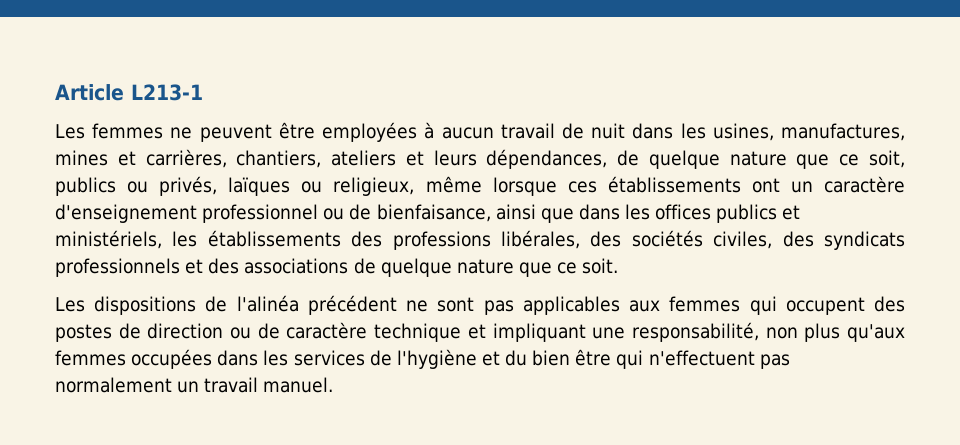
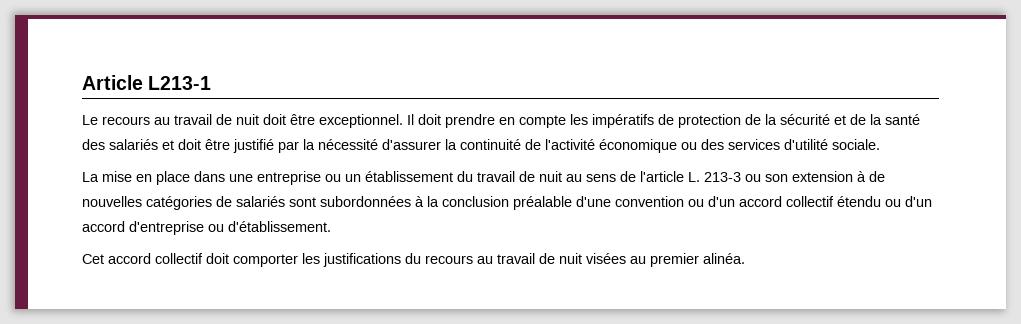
- Les femmes ne peuvent être employées à aucun travail de nuit dans les usines, manufactures, mines et carrières, chantiers, ateliers et leurs dépendances, de quelque nature que ce soit, publics ou privés, laïques ou religieux, même lorsque ces établissements ont un caractère d'enseignement professionnel ou de bienfaisance, ainsi que dans les offices publics et ministériels, les établissements des professions libérales, des sociétés civiles, des syndicats professionnels et des associations de quelque nature que ce soit.
- Les dispositions de l'alinéa précédent ne sont pas applicables aux femmes qui occupent des postes de direction ou de caractère technique et impliquant une responsabilité, non plus qu'aux femmes occupées dans les services de l'hygiène et du bien être qui n'effectuent pas normalement un travail manuel.
+ Le recours au travail de nuit doit être exceptionnel. Il doit prendre en compte les impératifs de protection de la sécurité et de la santé des salariés et doit être justifié par la nécessité d'assurer la continuité de l'activité économique ou des services d'utilité sociale.
+ La mise en place dans une entreprise ou un établissement du travail de nuit au sens de l'article L. 213-3 ou son extension à de nouvelles catégories de salariés sont subordonnées à la conclusion préalable d'une convention ou d'un accord collectif étendu ou d'un accord d'entreprise ou d'établissement.
+ Cet accord collectif doit comporter les justifications du recours au travail de nuit visées au premier alinéa.

